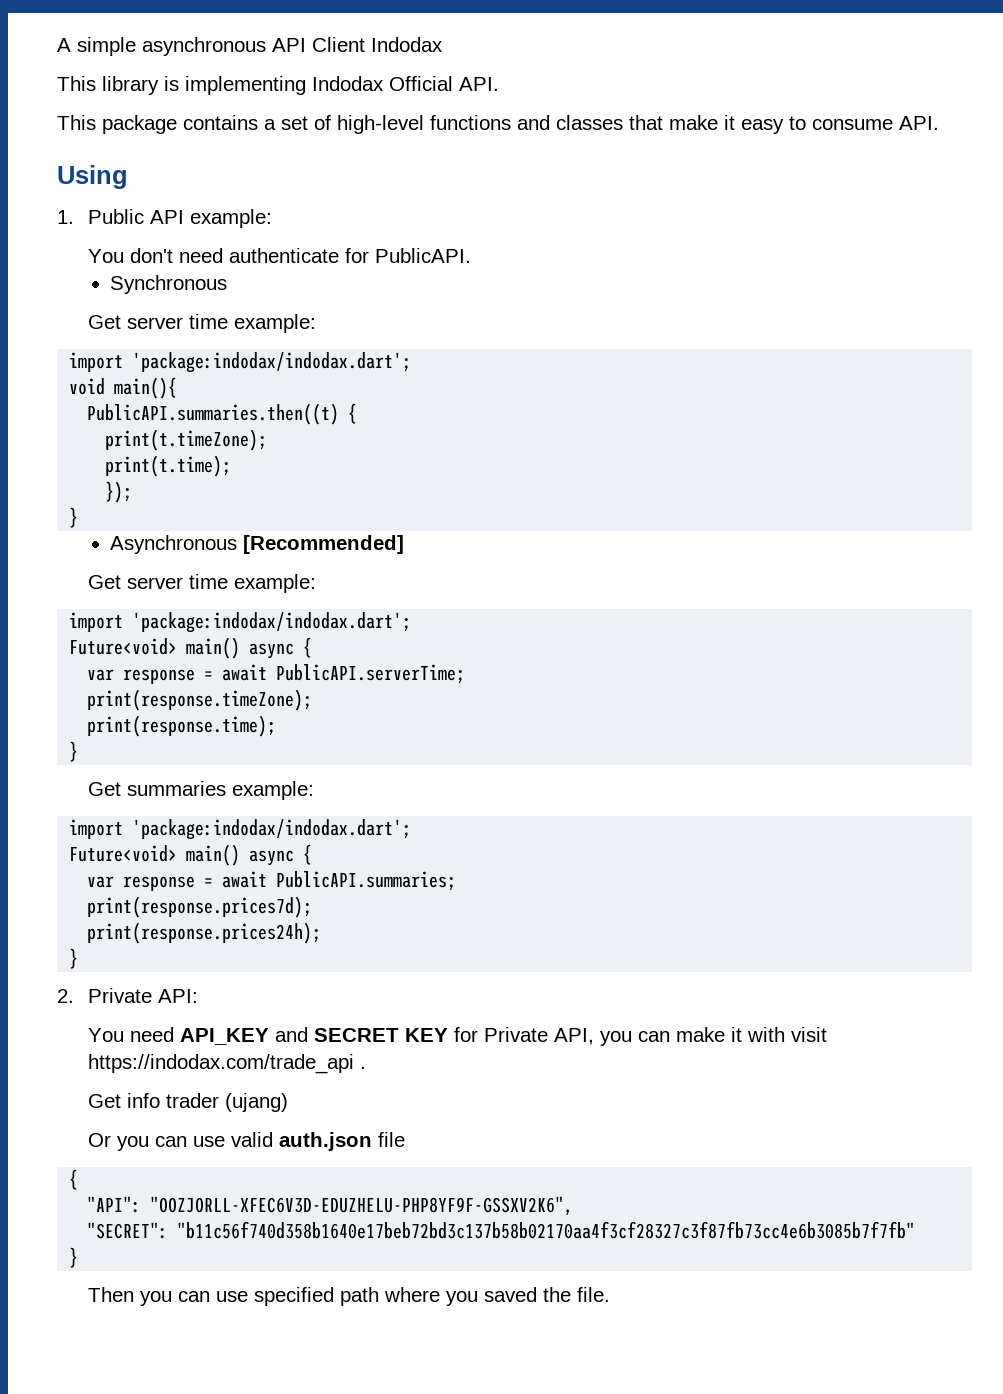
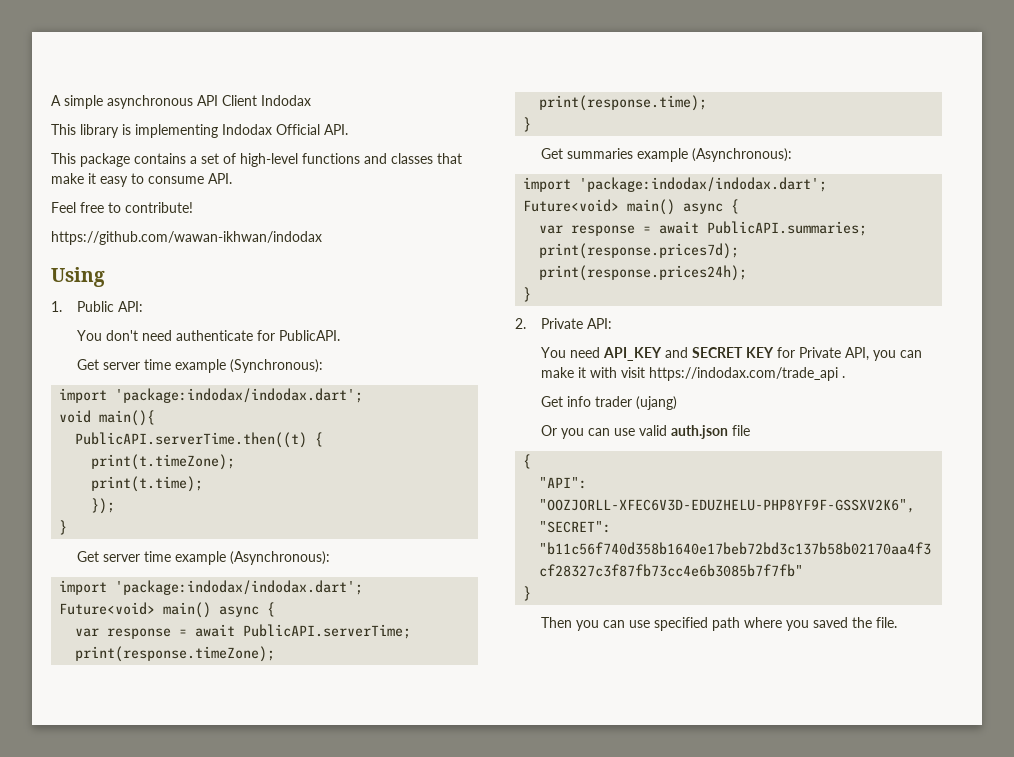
+ Feel free to contribute!
+ https://github.com/wawan-ikhwan/indodax
- 1. Public API example:
+ 1. Public API:
- Synchronous
- Get server time example:
+ Get server time example (Synchronous):
- PublicAPI.summaries.then((t) {
+ PublicAPI.serverTime.then((t) {
- Asynchronous [Recommended]
- Get server time example:
+ Get server time example (Asynchronous):
- Get summaries example:
+ Get summaries example (Asynchronous):

